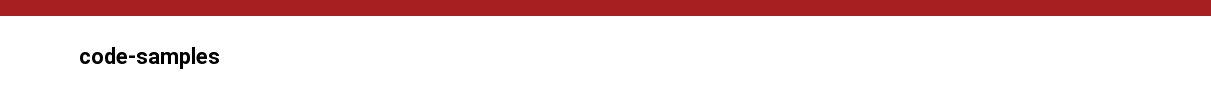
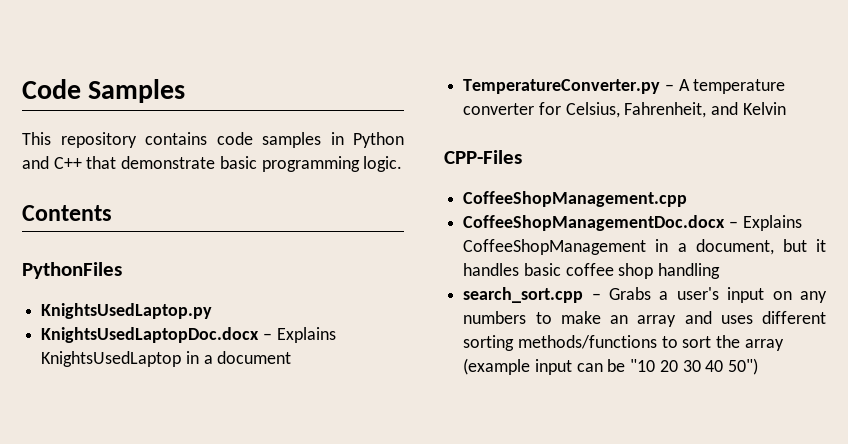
- code-samples
+ Code Samples
+ This repository contains code samples in Python and C++ that demonstrate basic programming logic.
+ Contents
+ PythonFiles
+ KnightsUsedLaptop.py
+ KnightsUsedLaptopDoc.docx – Explains KnightsUsedLaptop in a document
+ TemperatureConverter.py – A temperature converter for Celsius, Fahrenheit, and Kelvin
+ CPP-Files
+ CoffeeShopManagement.cpp
+ CoffeeShopManagementDoc.docx – Explains CoffeeShopManagement in a document, but it handles basic coffee shop handling
+ search_sort.cpp – Grabs a user's input on any numbers to make an array and uses different sorting methods/functions to sort the array (example input can be "10 20 30 40 50")

